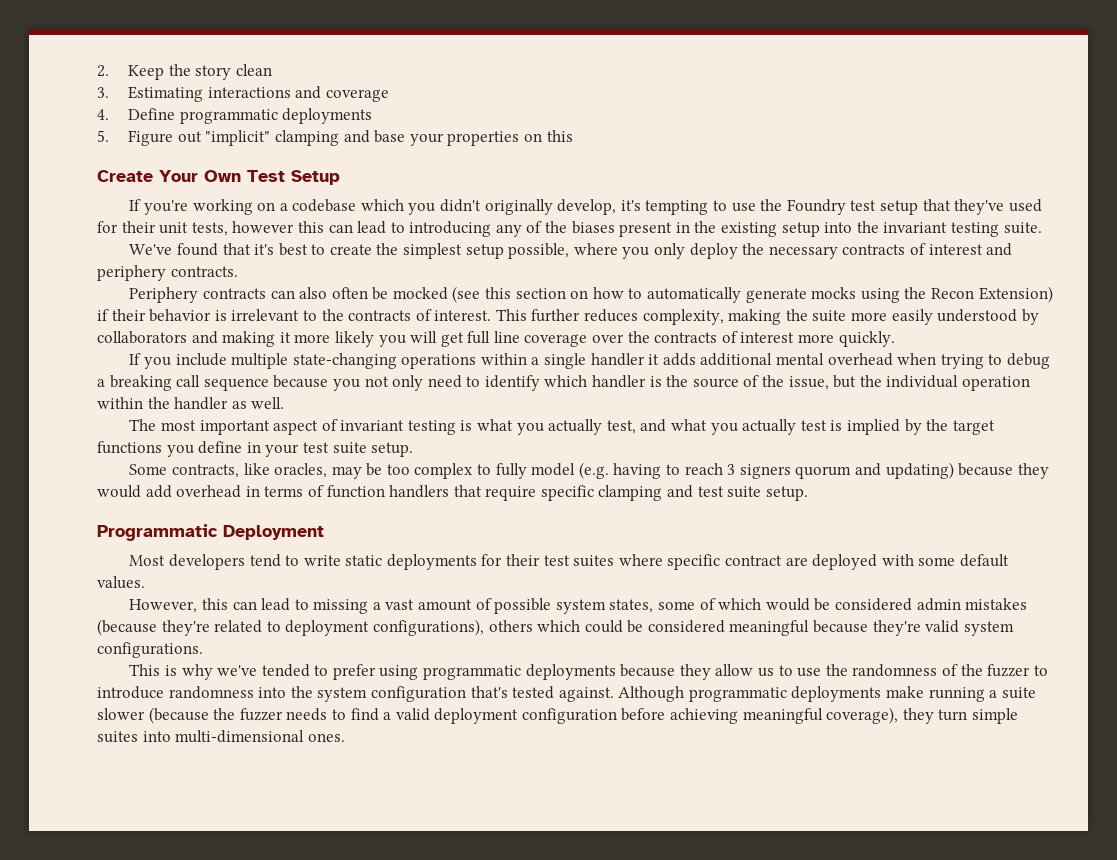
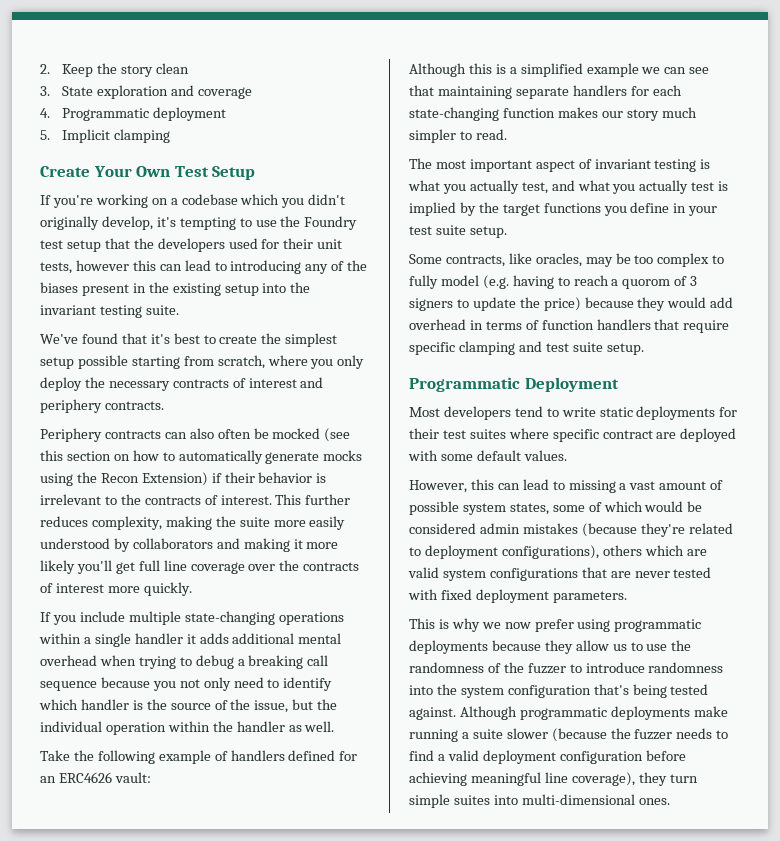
- 3. Estimating interactions and coverage
+ 3. State exploration and coverage
- 4. Define programmatic deployments
- 5. Figure out "implicit" clamping and base your properties on this
+ 4. Programmatic deployment
+ 5. Implicit clamping
- If you're working on a codebase which you didn't originally develop, it's tempting to use the Foundry test setup that they've used for their unit tests, however this can lead to introducing any of the biases present in the existing setup into the invariant testing suite.
+ If you're working on a codebase which you didn't originally develop, it's tempting to use the Foundry test setup that the developers used for their unit tests, however this can lead to introducing any of the biases present in the existing setup into the invariant testing suite.
- We've found that it's best to create the simplest setup possible, where you only deploy the necessary contracts of interest and periphery contracts.
+ We've found that it's best to create the simplest setup possible starting from scratch, where you only deploy the necessary contracts of interest and periphery contracts.
- This further reduces complexity, making the suite more easily understood by collaborators and making it more likely you will get full line coverage over the contracts of interest more quickly.
+ This further reduces complexity, making the suite more easily understood by collaborators and making it more likely you'll get full line coverage over the contracts of interest more quickly.
+ Take the following example of handlers defined for an ERC4626 vault:
+ Although this is a simplified example we can see that maintaining separate handlers for each state-changing function makes our story much simpler to read.
- Some contracts, like oracles, may be too complex to fully model (e.g. having to reach 3 signers quorum and updating) because they would add overhead in terms of function handlers that require specific clamping and test suite setup.
+ Some contracts, like oracles, may be too complex to fully model (e.g. having to reach a quorom of 3 signers to update the price) because they would add overhead in terms of function handlers that require specific clamping and test suite setup.
- However, this can lead to missing a vast amount of possible system states, some of which would be considered admin mistakes (because they're related to deployment configurations), others which could be considered meaningful because they're valid system configurations.
+ However, this can lead to missing a vast amount of possible system states, some of which would be considered admin mistakes (because they're related to deployment configurations), others which are valid system configurations that are never tested with fixed deployment parameters.
- This is why we've tended to prefer using programmatic deployments because they allow us to use the randomness of the fuzzer to introduce randomness into the system configuration that's tested against.
+ This is why we now prefer using programmatic deployments because they allow us to use the randomness of the fuzzer to introduce randomness into the system configuration that's being tested against.
- Although programmatic deployments make running a suite slower (because the fuzzer needs to find a valid deployment configuration before achieving meaningful coverage), they turn simple suites into multi-dimensional ones.
+ Although programmatic deployments make running a suite slower (because the fuzzer needs to find a valid deployment configuration before achieving meaningful line coverage), they turn simple suites into multi-dimensional ones.

